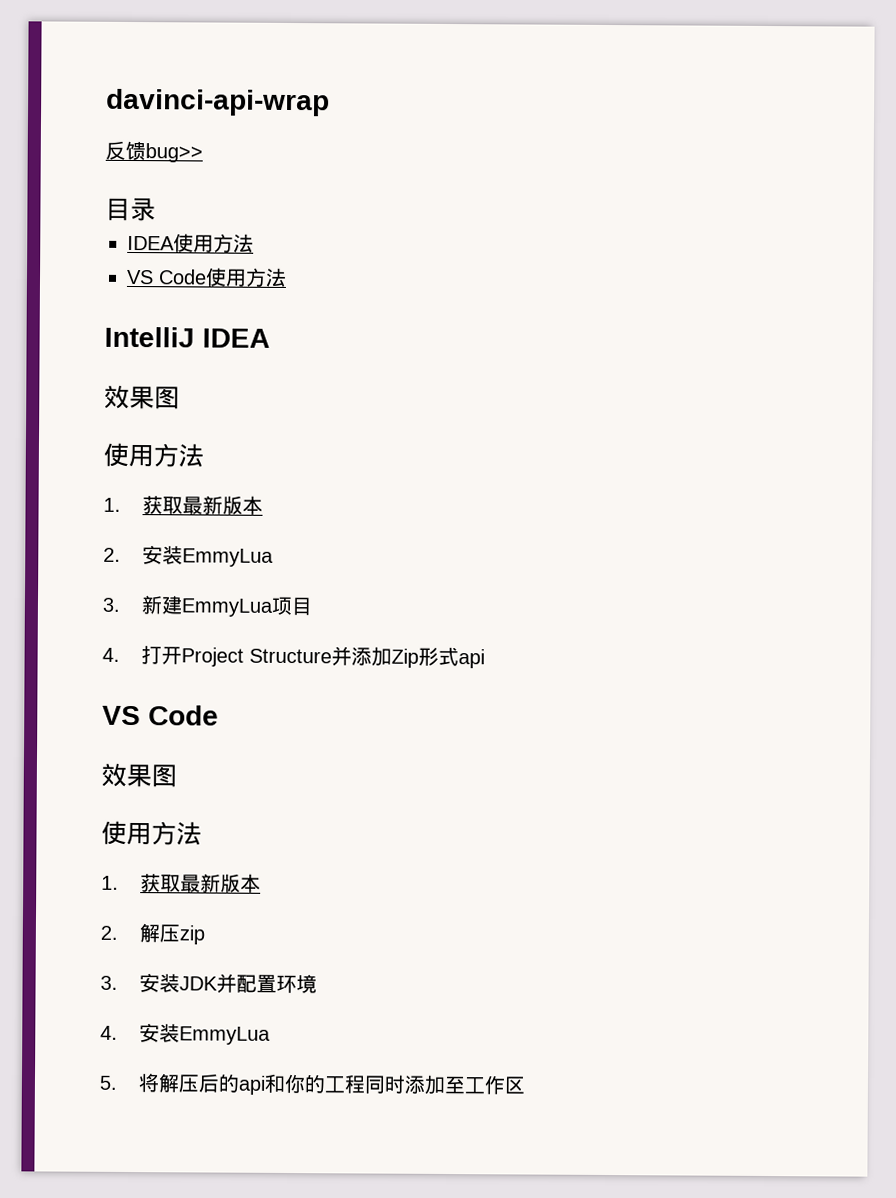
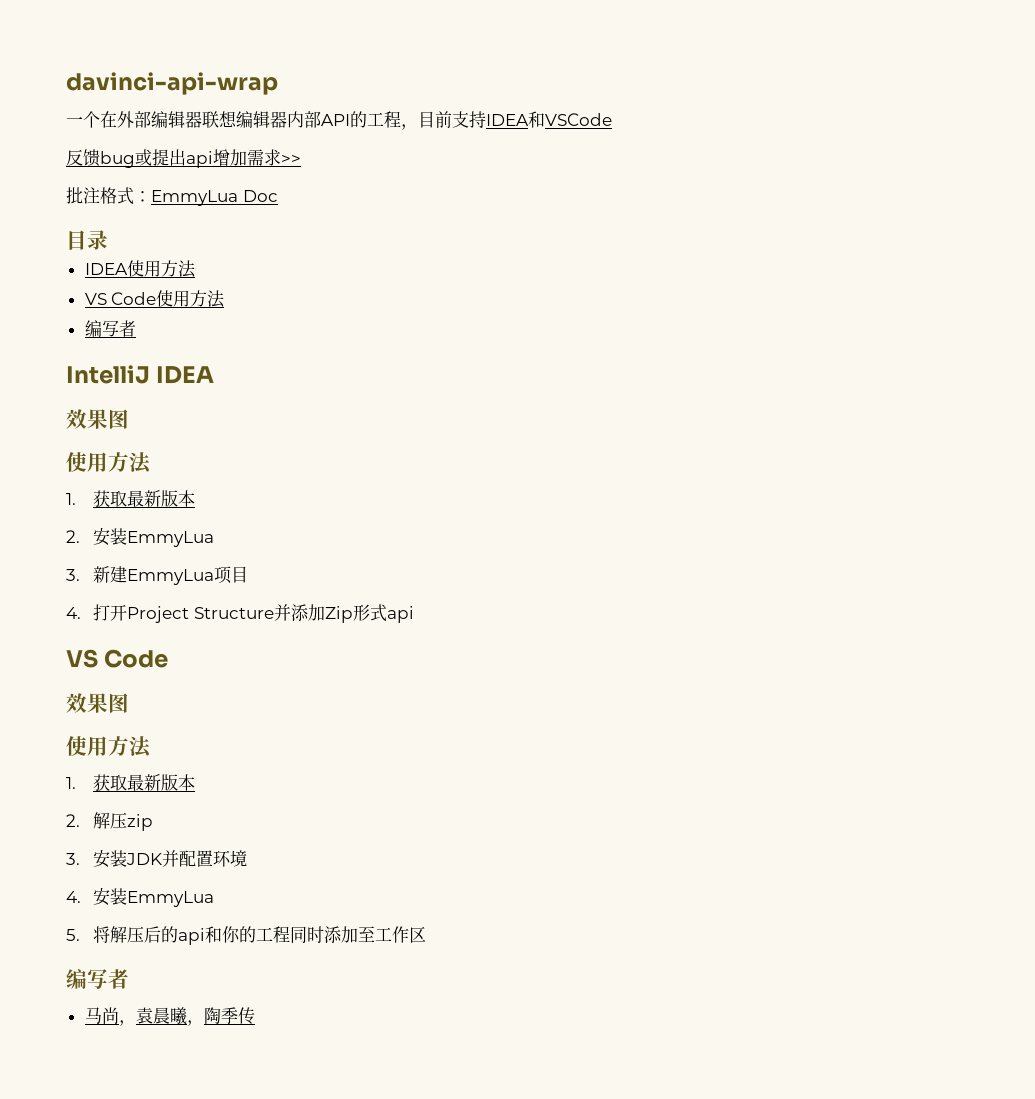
- 反馈bug>>
+ 一个在外部编辑器联想编辑器内部API的工程，目前支持IDEA和VSCode
+ 反馈bug或提出api增加需求>>
+ 批注格式：EmmyLua Doc
  VS Code使用方法
+ 编写者
  5.将解压后的api和你的工程同时添加至工作区
+ 编写者
+ 马尚，袁晨曦，陶季传

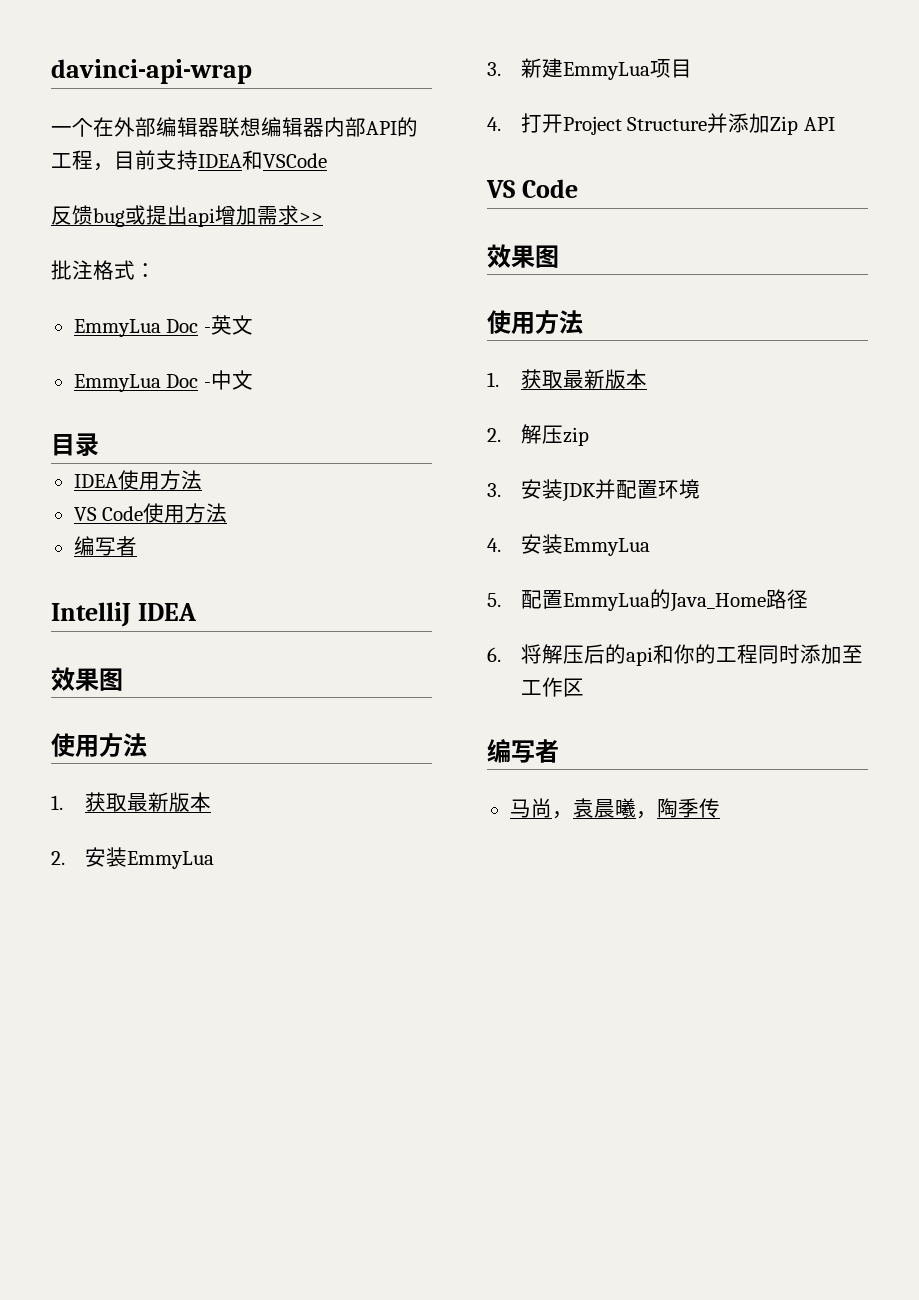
- 批注格式：EmmyLua Doc
+ 批注格式：
+ EmmyLua Doc -英文
+ EmmyLua Doc -中文
- 4.打开Project Structure并添加Zip形式api
+ 4.打开Project Structure并添加Zip API
- 5.将解压后的api和你的工程同时添加至工作区
+ 5.配置EmmyLua的Java_Home路径
+ 6.将解压后的api和你的工程同时添加至工作区

